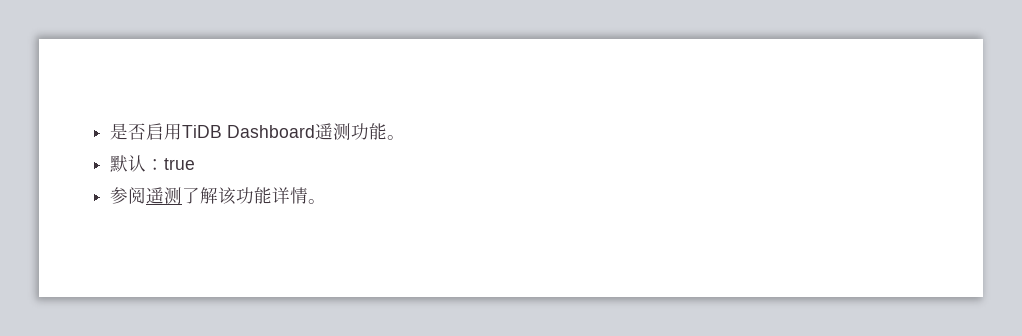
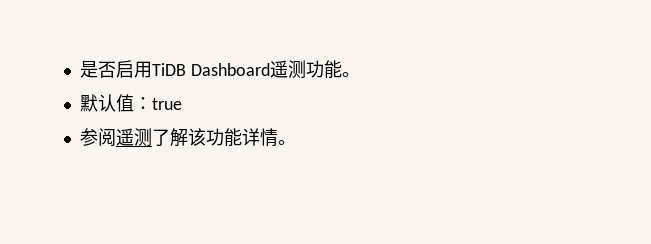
- 默认：true
+ 默认值：true

